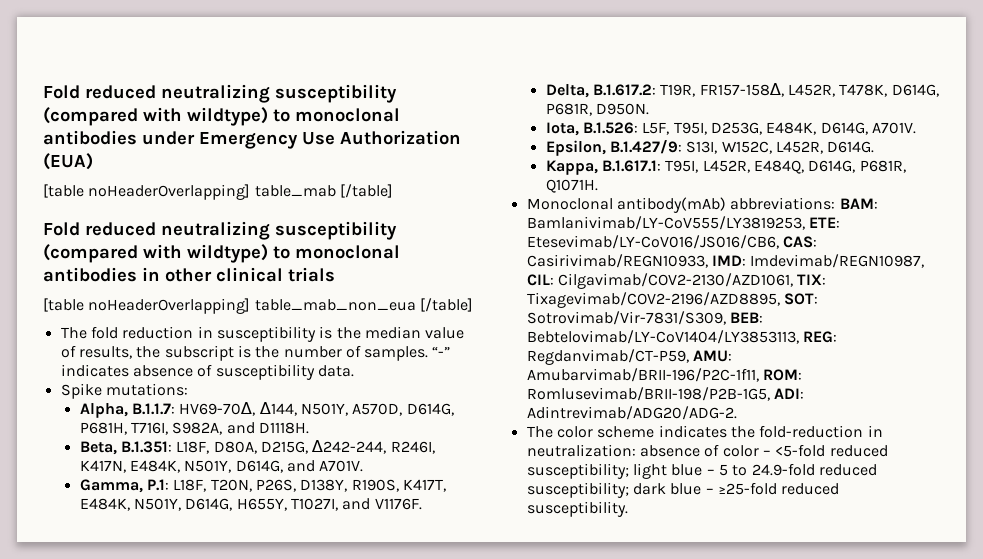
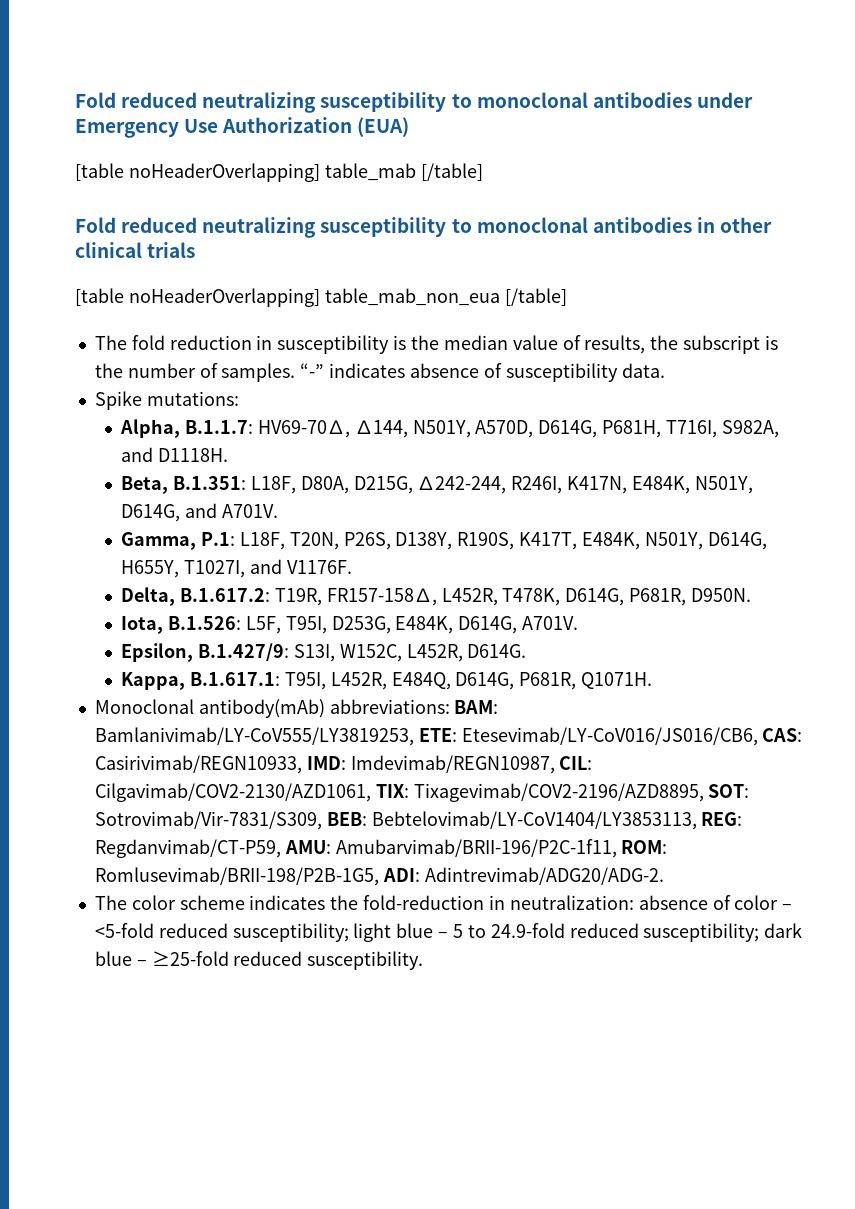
- Fold reduced neutralizing susceptibility (compared with wildtype) to monoclonal antibodies under Emergency Use Authorization (EUA)
+ Fold reduced neutralizing susceptibility to monoclonal antibodies under Emergency Use Authorization (EUA)
- Fold reduced neutralizing susceptibility (compared with wildtype) to monoclonal antibodies in other clinical trials
+ Fold reduced neutralizing susceptibility to monoclonal antibodies in other clinical trials

